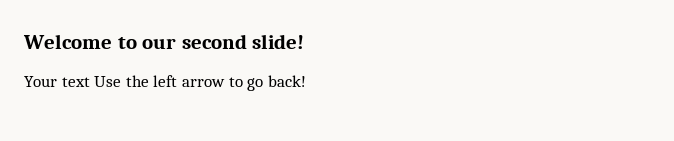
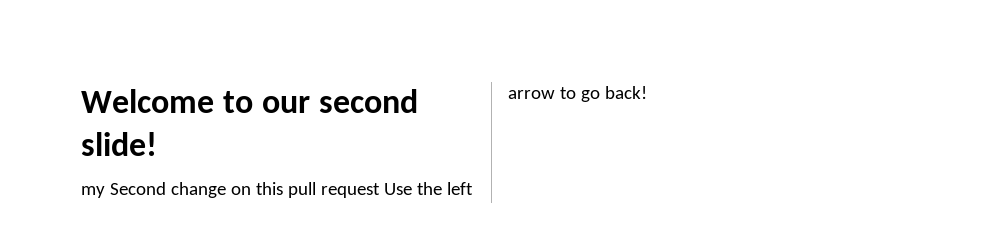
- Your text Use the left arrow to go back!
+ my Second change on this pull request Use the left arrow to go back!

